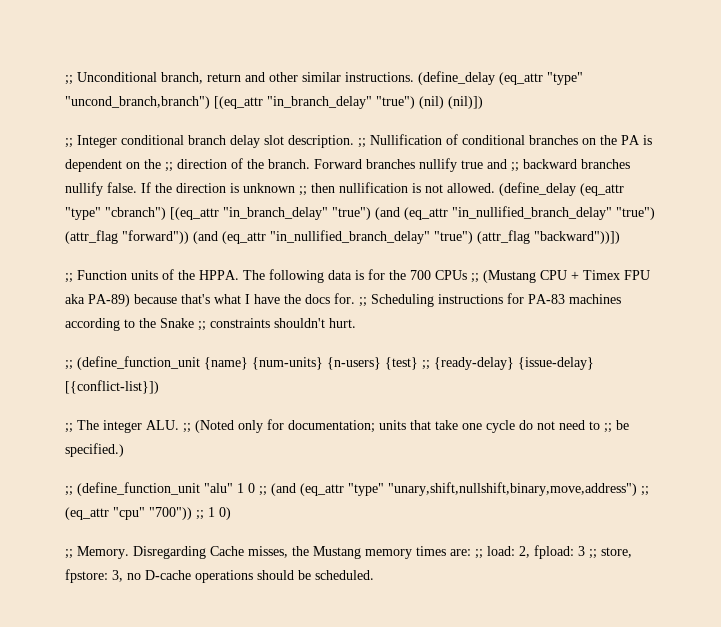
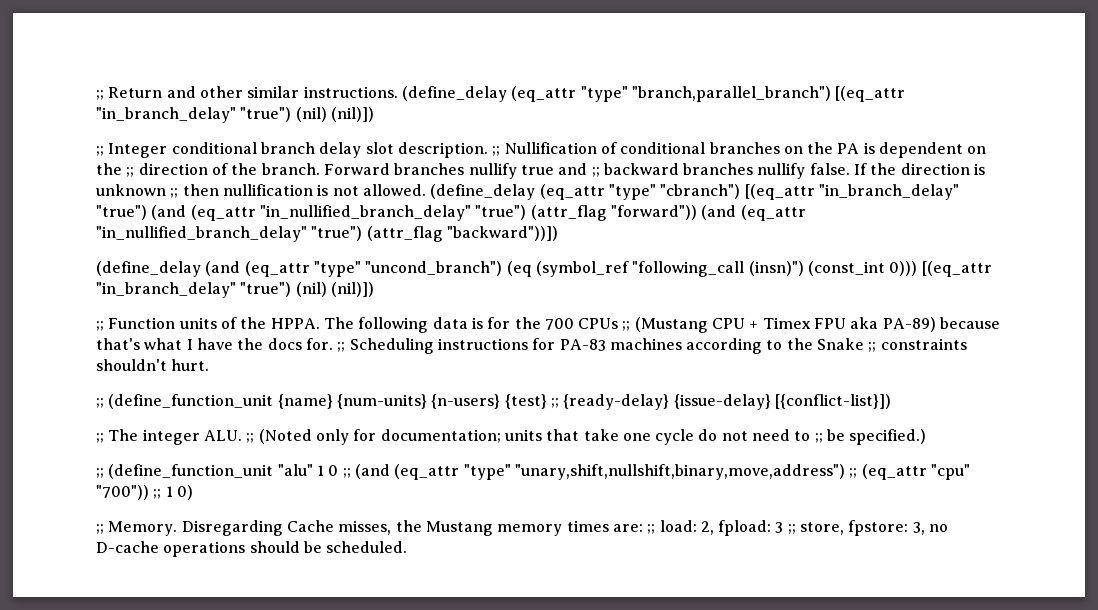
- ;; Unconditional branch, return and other similar instructions.
+ ;; Return and other similar instructions.
- (define_delay (eq_attr "type" "uncond_branch,branch") [(eq_attr "in_branch_delay" "true") (nil) (nil)])
+ (define_delay (eq_attr "type" "branch,parallel_branch") [(eq_attr "in_branch_delay" "true") (nil) (nil)])
+ (define_delay (and (eq_attr "type" "uncond_branch") (eq (symbol_ref "following_call (insn)") (const_int 0))) [(eq_attr "in_branch_delay" "true") (nil) (nil)])

